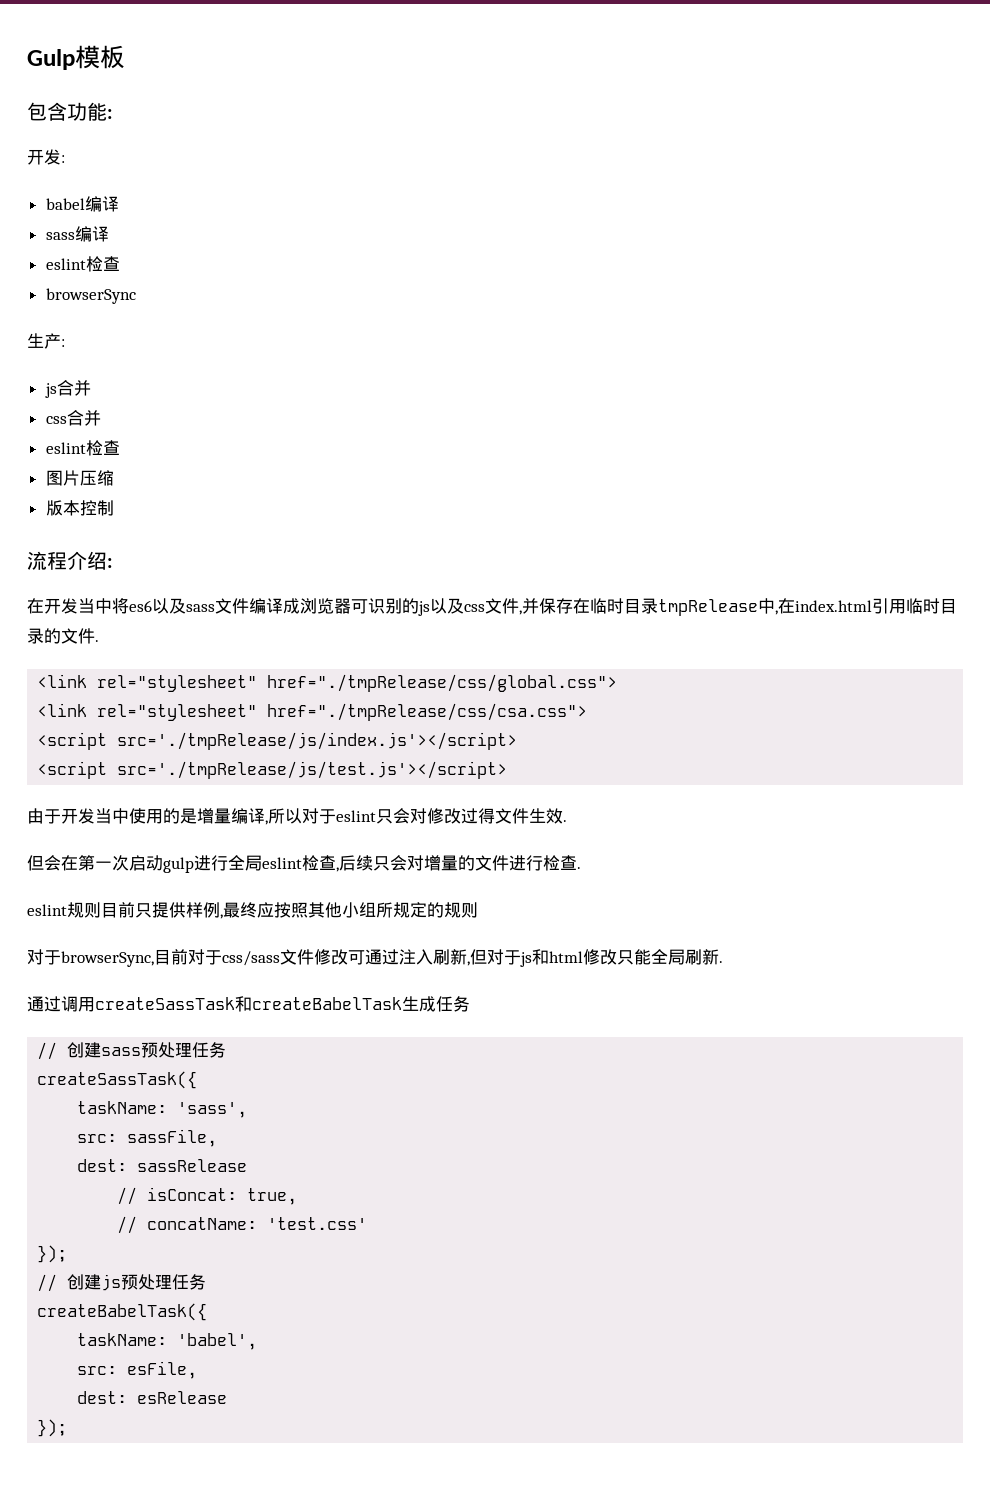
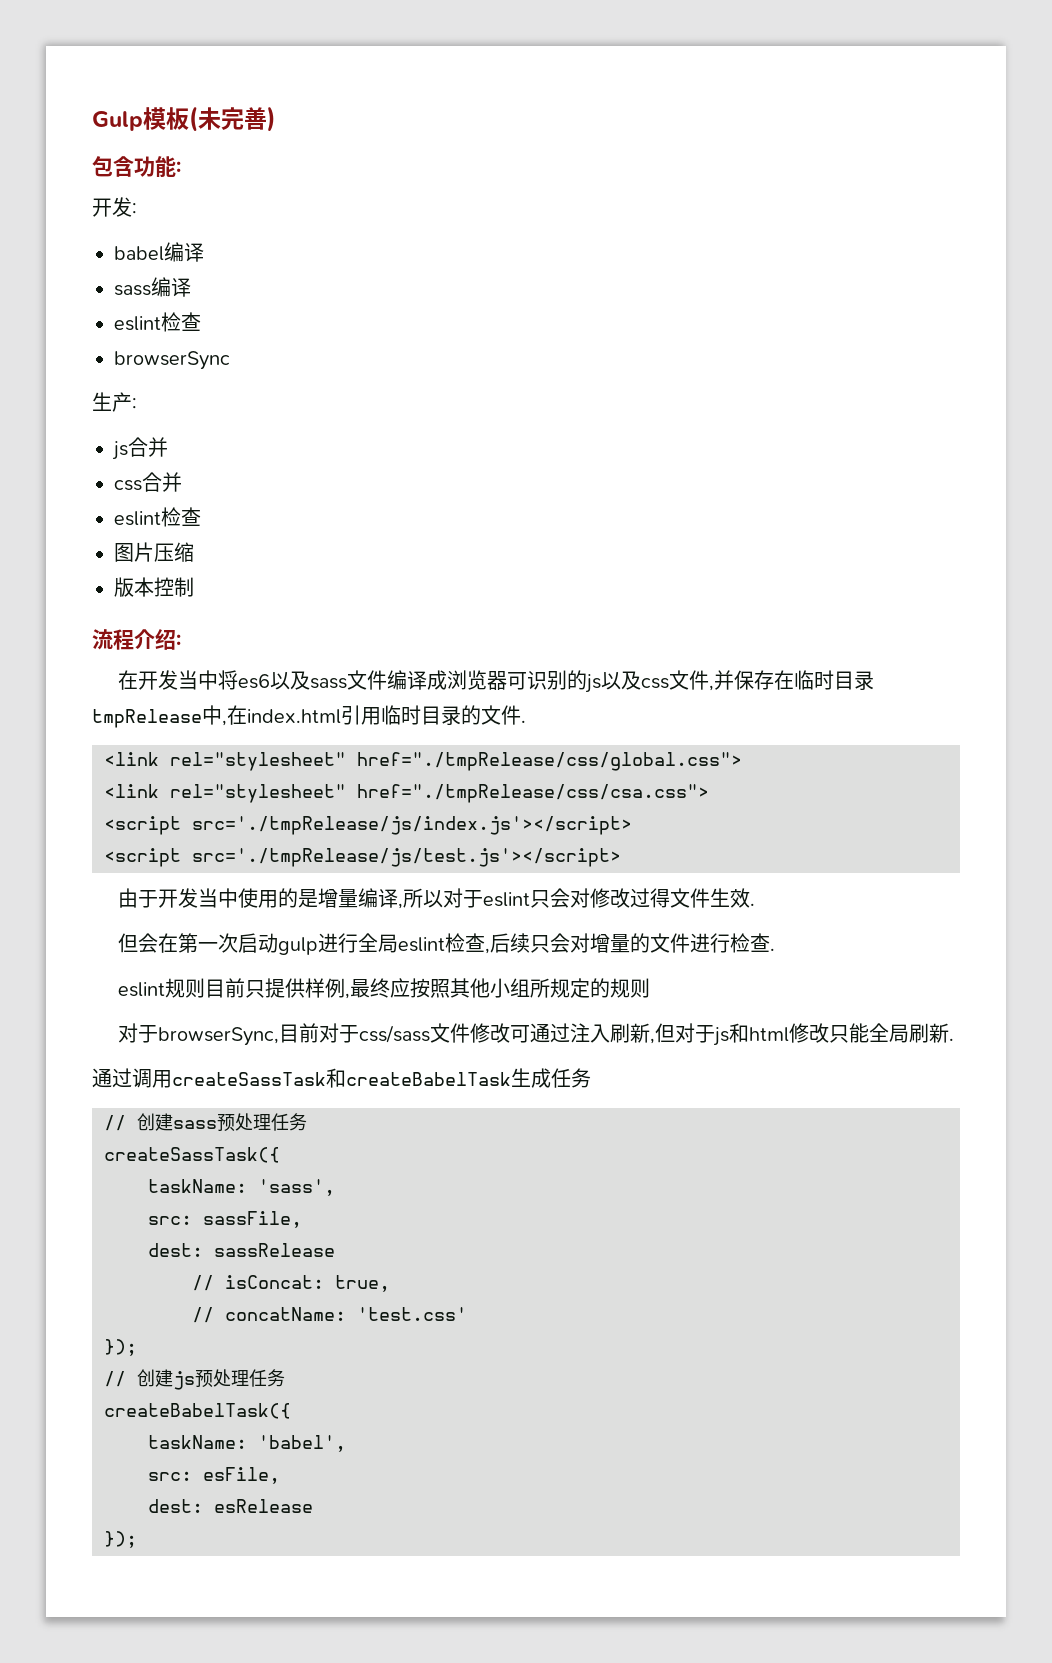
- Gulp模板
+ Gulp模板(未完善)

